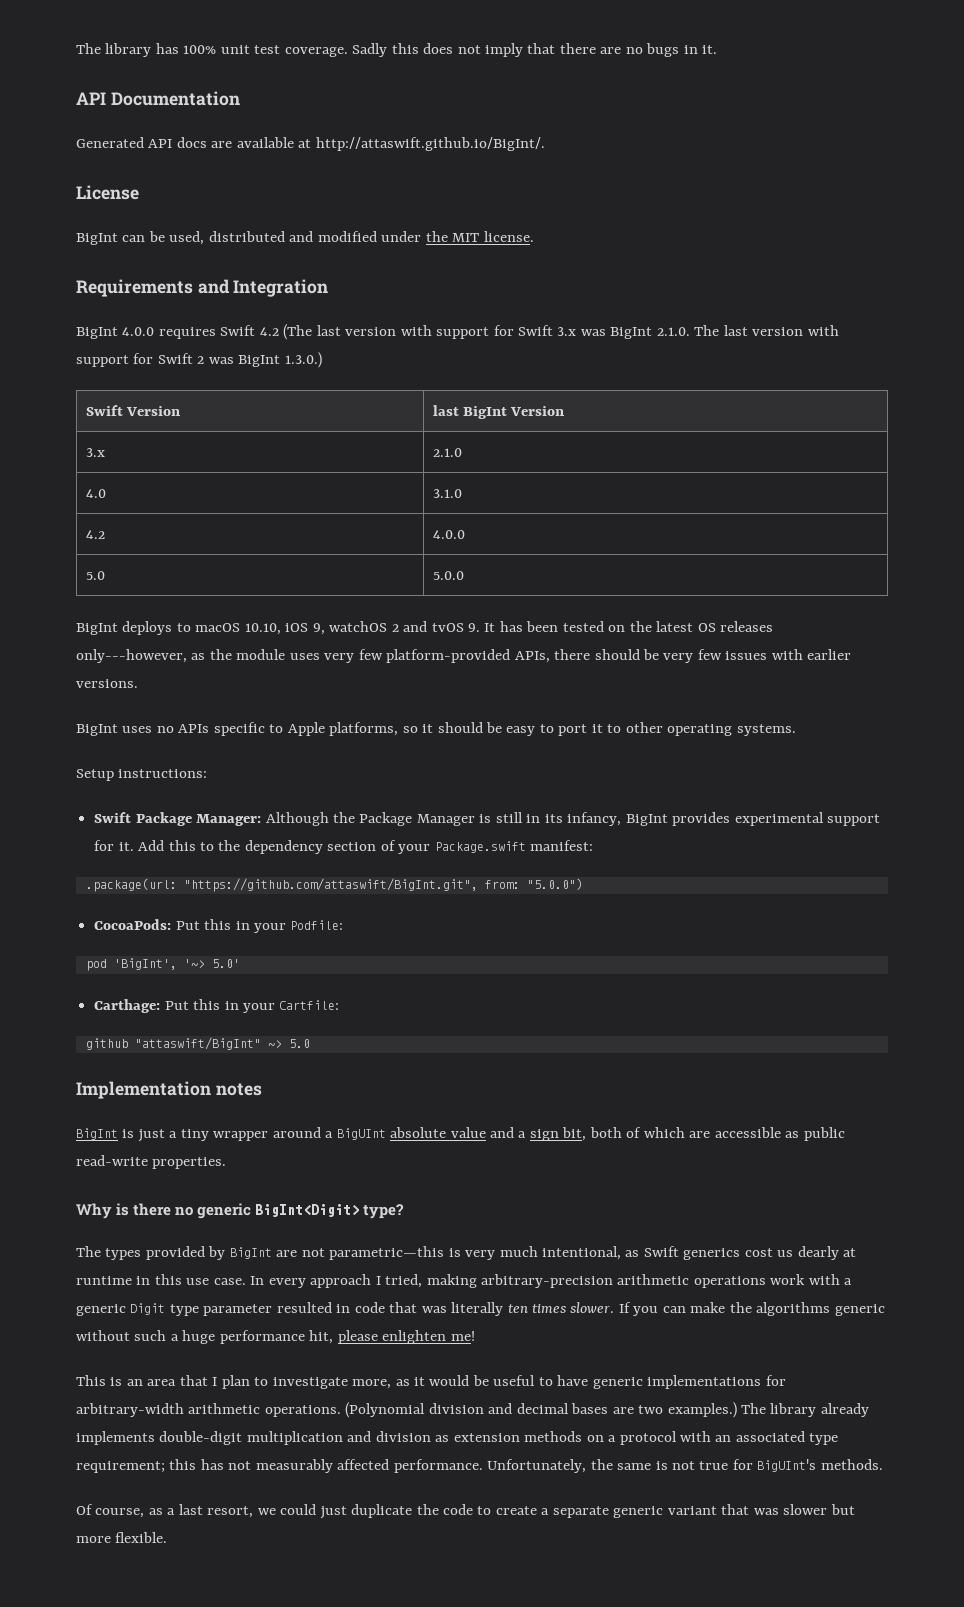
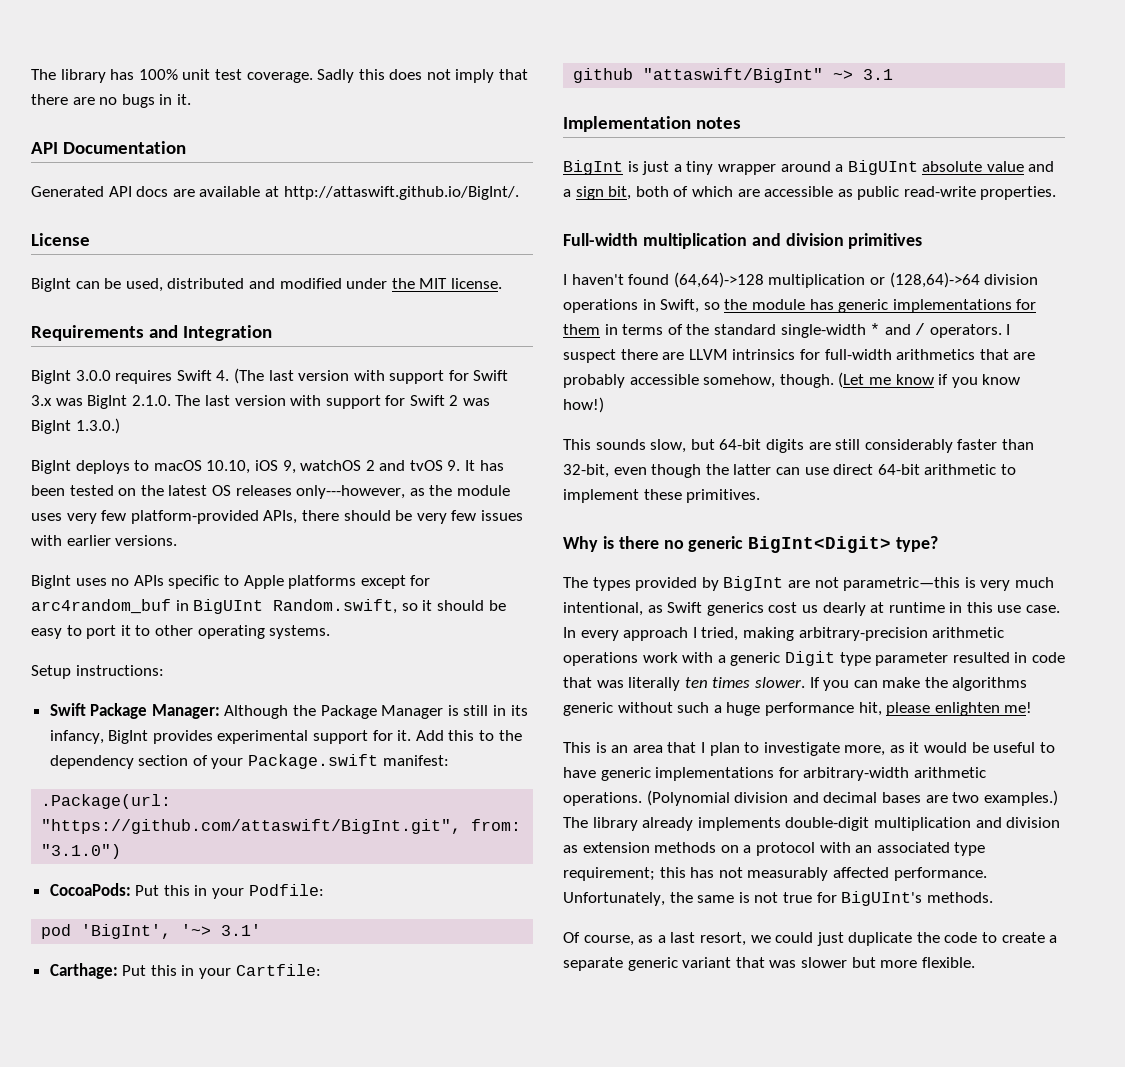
- BigInt 4.0.0 requires Swift 4.2 (The last version with support for Swift 3.x was BigInt 2.1.0. The last version with support for Swift 2 was BigInt 1.3.0.)
+ BigInt 3.0.0 requires Swift 4. (The last version with support for Swift 3.x was BigInt 2.1.0. The last version with support for Swift 2 was BigInt 1.3.0.)
- Swift Version | last BigInt Version
- 3.x | 2.1.0
- 4.0 | 3.1.0
- 4.2 | 4.0.0
- 5.0 | 5.0.0
- BigInt uses no APIs specific to Apple platforms, so it should be easy to port it to other operating systems.
+ BigInt uses no APIs specific to Apple platforms except for arc4random_buf in BigUInt Random.swift, so it should be easy to port it to other operating systems.
- .package(url: "https://github.com/attaswift/BigInt.git", from: "5.0.0")
+ .Package(url: "https://github.com/attaswift/BigInt.git", from: "3.1.0")
- pod 'BigInt', '~> 5.0'
+ pod 'BigInt', '~> 3.1'
- github "attaswift/BigInt" ~> 5.0
+ github "attaswift/BigInt" ~> 3.1
+ Full-width multiplication and division primitives
+ I haven't found (64,64)->128 multiplication or (128,64)->64 division operations in Swift, so the module has generic implementations for them in terms of the standard single-width * and / operators. I suspect there are LLVM intrinsics for full-width arithmetics that are probably accessible somehow, though. (Let me know if you know how!)
+ This sounds slow, but 64-bit digits are still considerably faster than 32-bit, even though the latter can use direct 64-bit arithmetic to implement these primitives.

